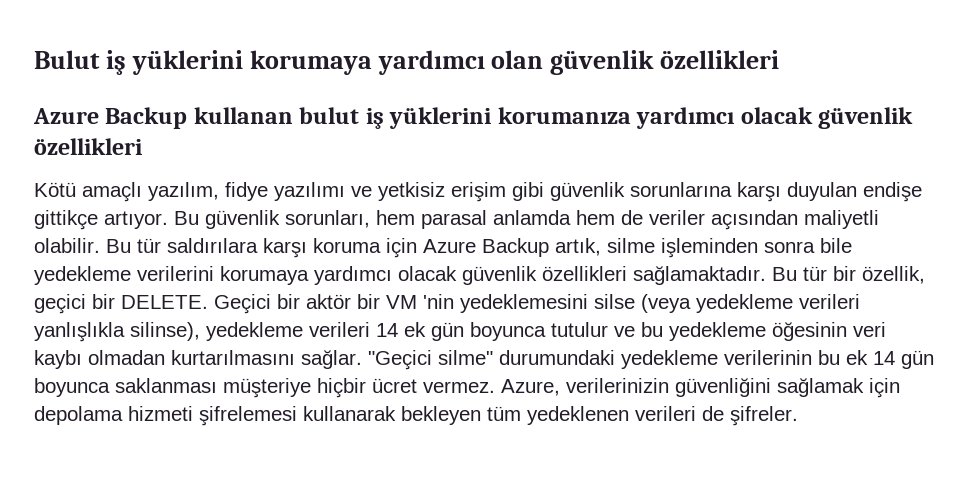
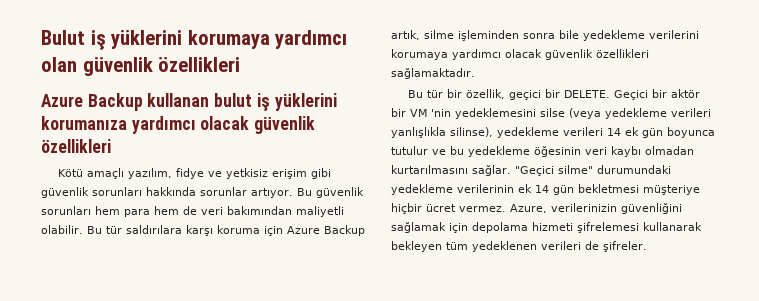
- Kötü amaçlı yazılım, fidye yazılımı ve yetkisiz erişim gibi güvenlik sorunlarına karşı duyulan endişe gittikçe artıyor. Bu güvenlik sorunları, hem parasal anlamda hem de veriler açısından maliyetli olabilir.
+ Kötü amaçlı yazılım, fidye ve yetkisiz erişim gibi güvenlik sorunları hakkında sorunlar artıyor. Bu güvenlik sorunları hem para hem de veri bakımından maliyetli olabilir.
- Bu tür saldırılara karşı koruma için Azure Backup artık, silme işleminden sonra bile yedekleme verilerini korumaya yardımcı olacak güvenlik özellikleri sağlamaktadır. Bu tür bir özellik, geçici bir DELETE.
+ Bu tür saldırılara karşı koruma için Azure Backup artık, silme işleminden sonra bile yedekleme verilerini korumaya yardımcı olacak güvenlik özellikleri sağlamaktadır.
+ Bu tür bir özellik, geçici bir DELETE.
- "Geçici silme" durumundaki yedekleme verilerinin bu ek 14 gün boyunca saklanması müşteriye hiçbir ücret vermez.
+ "Geçici silme" durumundaki yedekleme verilerinin ek 14 gün bekletmesi müşteriye hiçbir ücret vermez.

